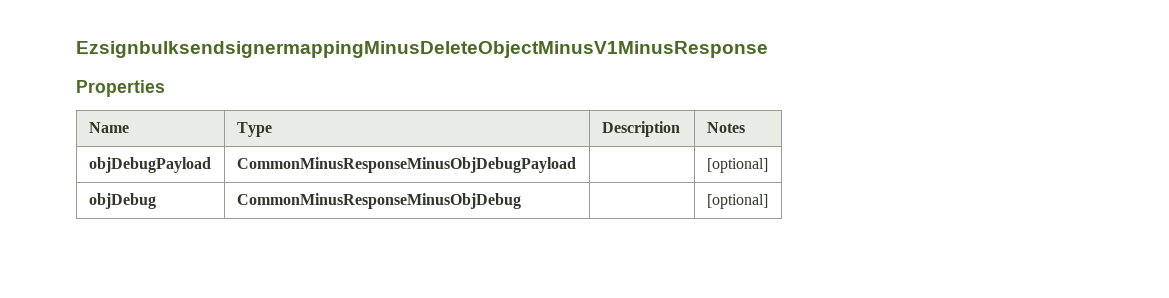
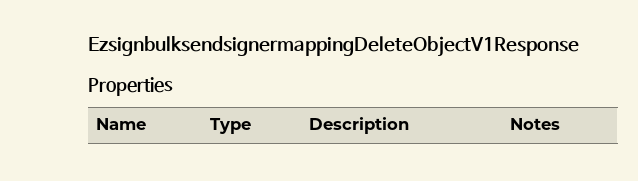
- EzsignbulksendsignermappingMinusDeleteObjectMinusV1MinusResponse
+ EzsignbulksendsignermappingDeleteObjectV1Response
- objDebugPayload | CommonMinusResponseMinusObjDebugPayload | | [optional]
- objDebug | CommonMinusResponseMinusObjDebug | | [optional]

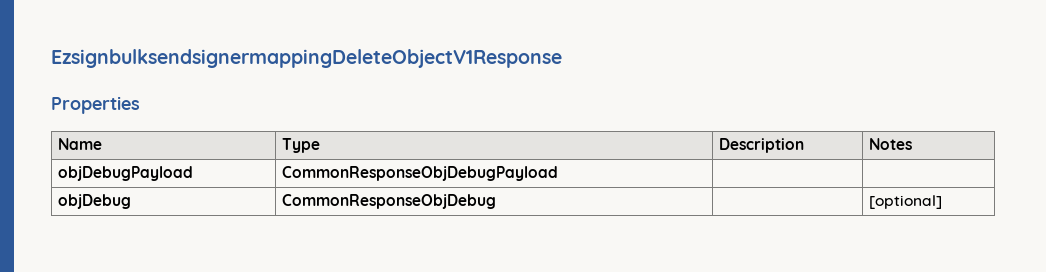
+ objDebugPayload | CommonResponseObjDebugPayload | |
+ objDebug | CommonResponseObjDebug | | [optional]

